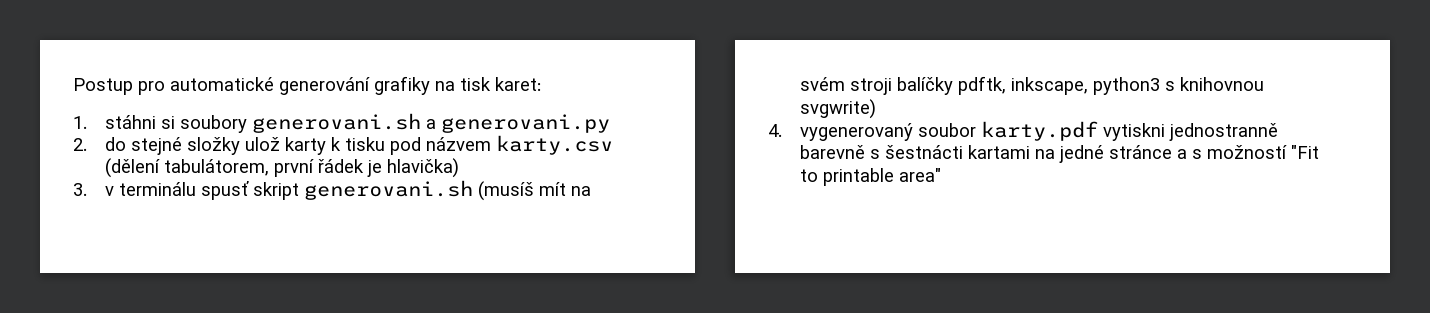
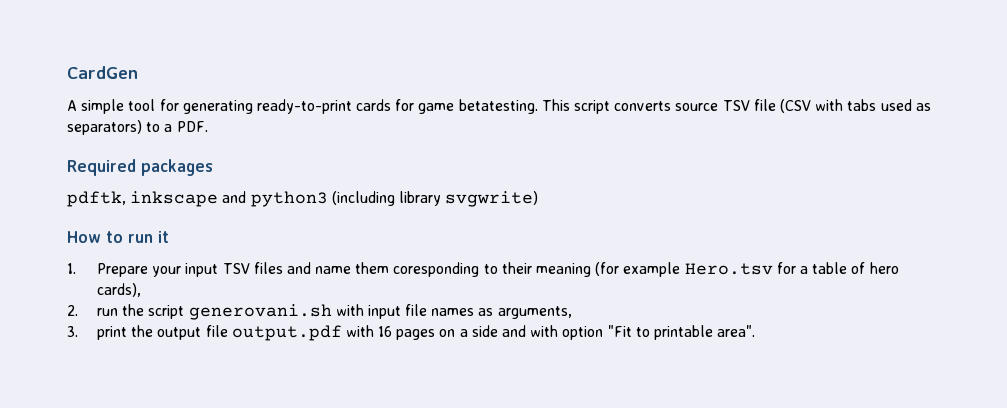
- Postup pro automatické generování grafiky na tisk karet:
- 1. stáhni si soubory generovani.sh a generovani.py
- 2. do stejné složky ulož karty k tisku pod názvem karty.csv (dělení tabulátorem, první řádek je hlavička)
- 3. v terminálu spusť skript generovani.sh (musíš mít na svém stroji balíčky pdftk, inkscape, python3 s knihovnou svgwrite)
- 4. vygenerovaný soubor karty.pdf vytiskni jednostranně barevně s šestnácti kartami na jedné stránce a s možností "Fit to printable area"
+ CardGen
+ A simple tool for generating ready-to-print cards for game betatesting. This script converts source TSV file (CSV with tabs used as separators) to a PDF.
+ Required packages
+ pdftk, inkscape and python3 (including library svgwrite)
+ How to run it
+ 1. Prepare your input TSV files and name them coresponding to their meaning (for example Hero.tsv for a table of hero cards),
+ 2. run the script generovani.sh with input file names as arguments,
+ 3. print the output file output.pdf with 16 pages on a side and with option "Fit to printable area".

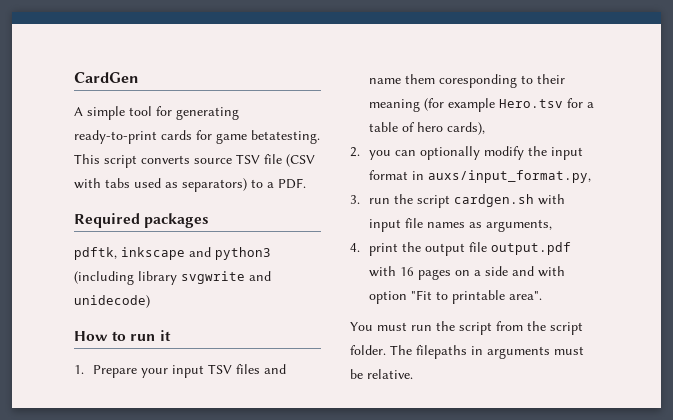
- pdftk, inkscape and python3 (including library svgwrite)
+ pdftk, inkscape and python3 (including library svgwrite and unidecode)
- 2. run the script generovani.sh with input file names as arguments,
+ 2. you can optionally modify the input format in auxs/input_format.py,
+ 3. run the script cardgen.sh with input file names as arguments,
- 3. print the output file output.pdf with 16 pages on a side and with option "Fit to printable area".
+ 4. print the output file output.pdf with 16 pages on a side and with option "Fit to printable area".
+ You must run the script from the script folder. The filepaths in arguments must be relative.

